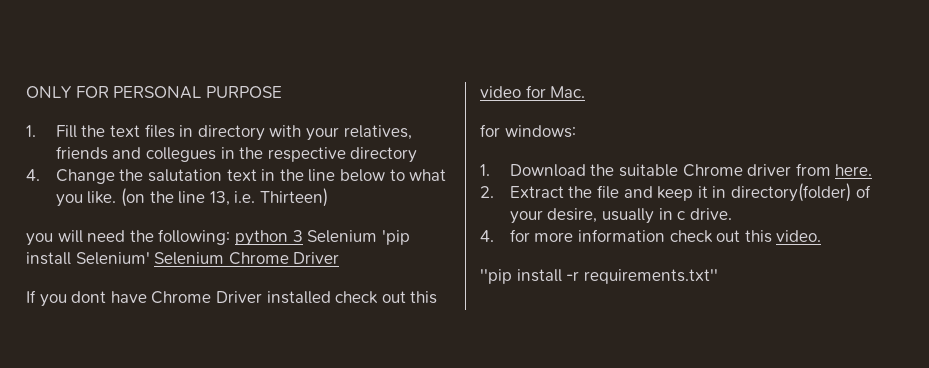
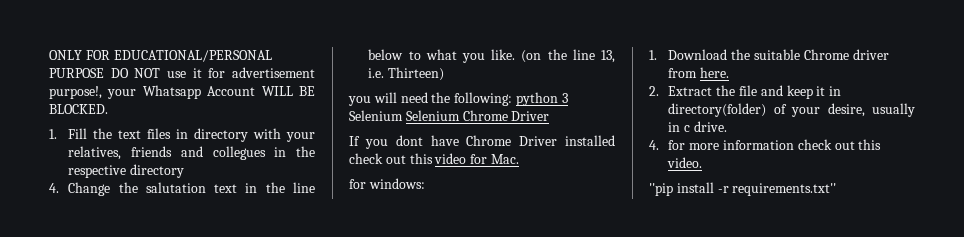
- ONLY FOR PERSONAL PURPOSE
+ ONLY FOR EDUCATIONAL/PERSONAL PURPOSE DO NOT use it for advertisement purpose!, your Whatsapp Account WILL BE BLOCKED.
- you will need the following: python 3 Selenium 'pip install Selenium' Selenium Chrome Driver
+ you will need the following: python 3 Selenium Selenium Chrome Driver

